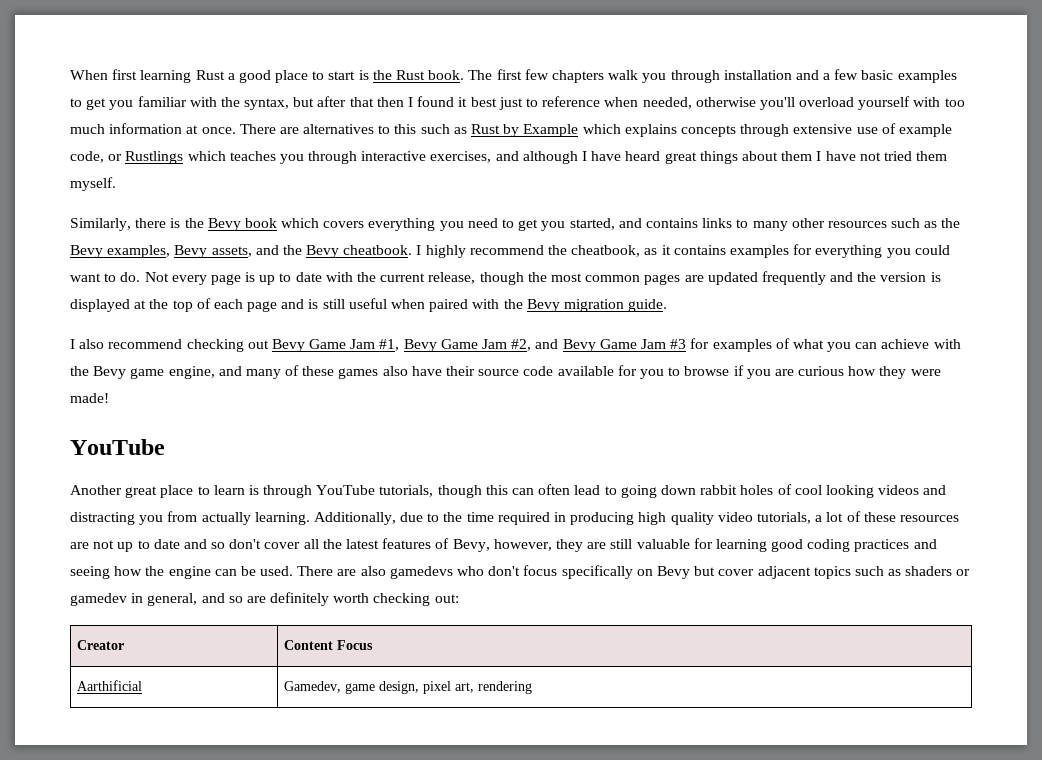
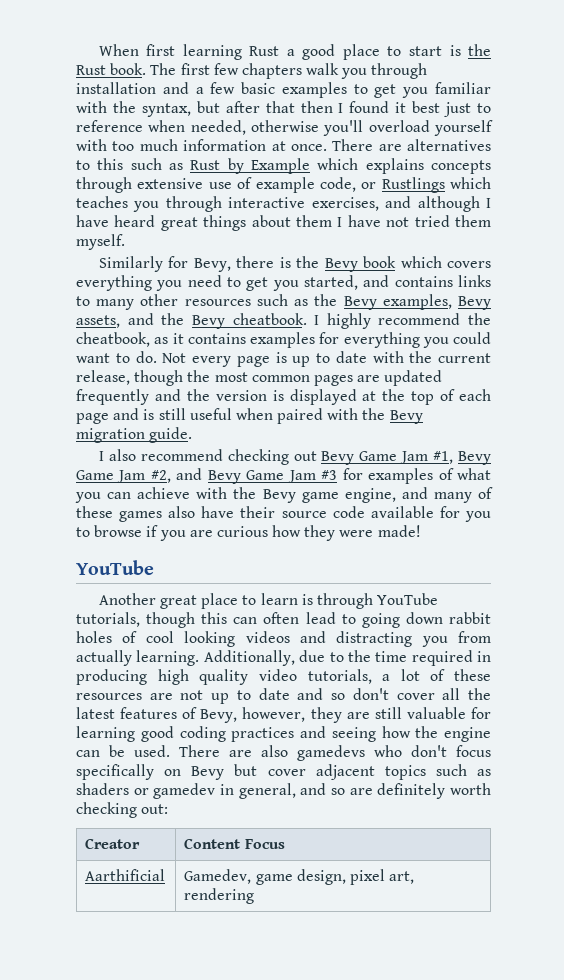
- Similarly, there is the Bevy book which covers everything you need to get you started, and contains links to many other resources such as the Bevy examples, Bevy assets, and the Bevy cheatbook.
+ Similarly for Bevy, there is the Bevy book which covers everything you need to get you started, and contains links to many other resources such as the Bevy examples, Bevy assets, and the Bevy cheatbook.

